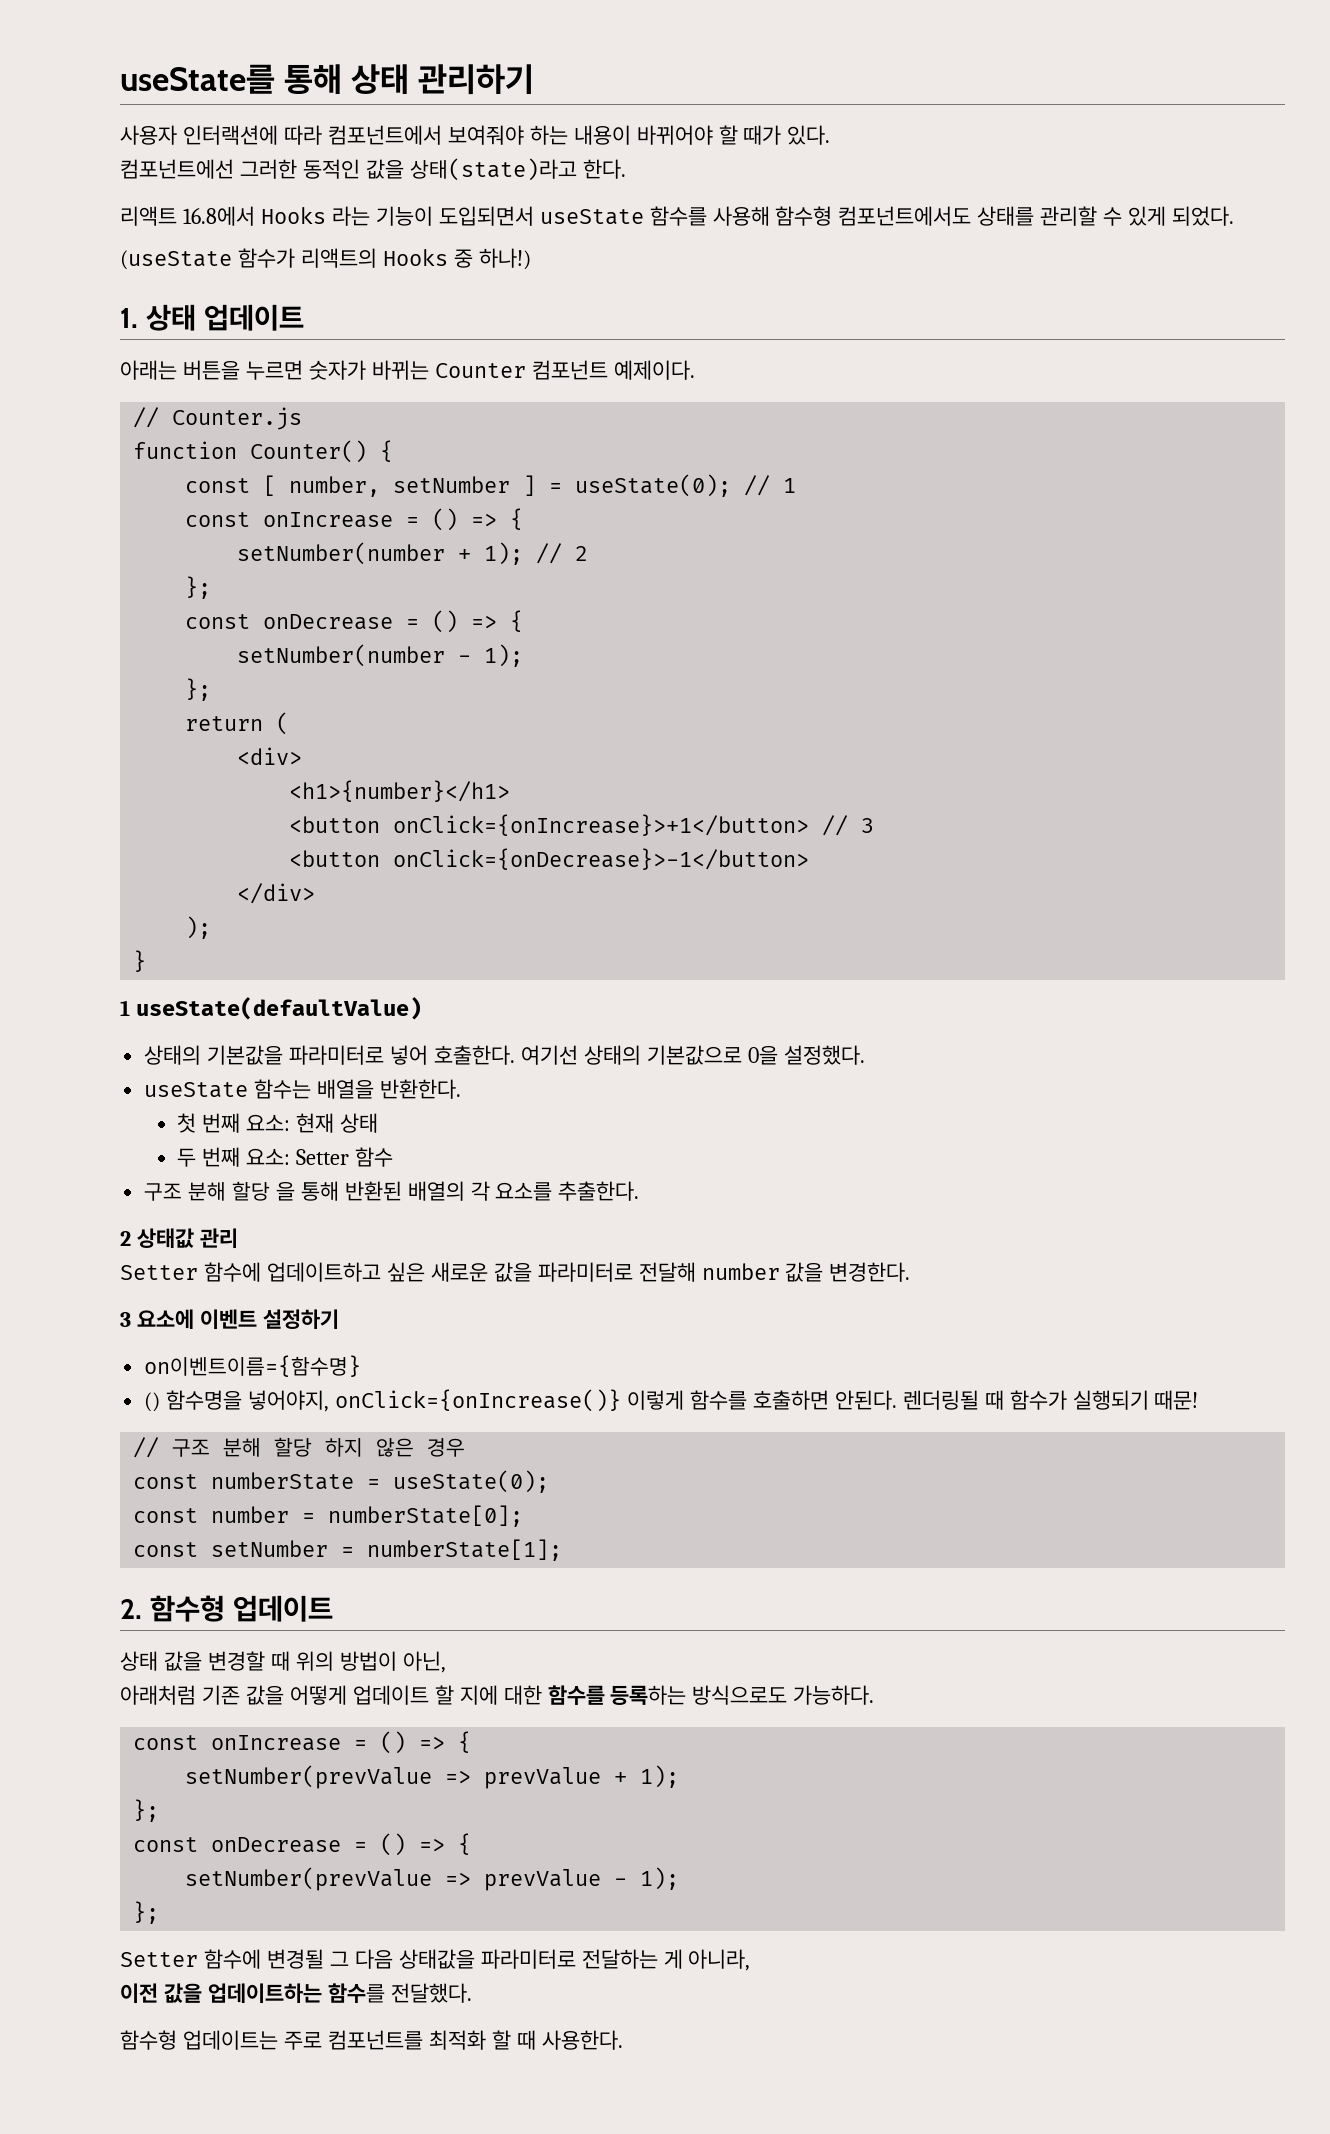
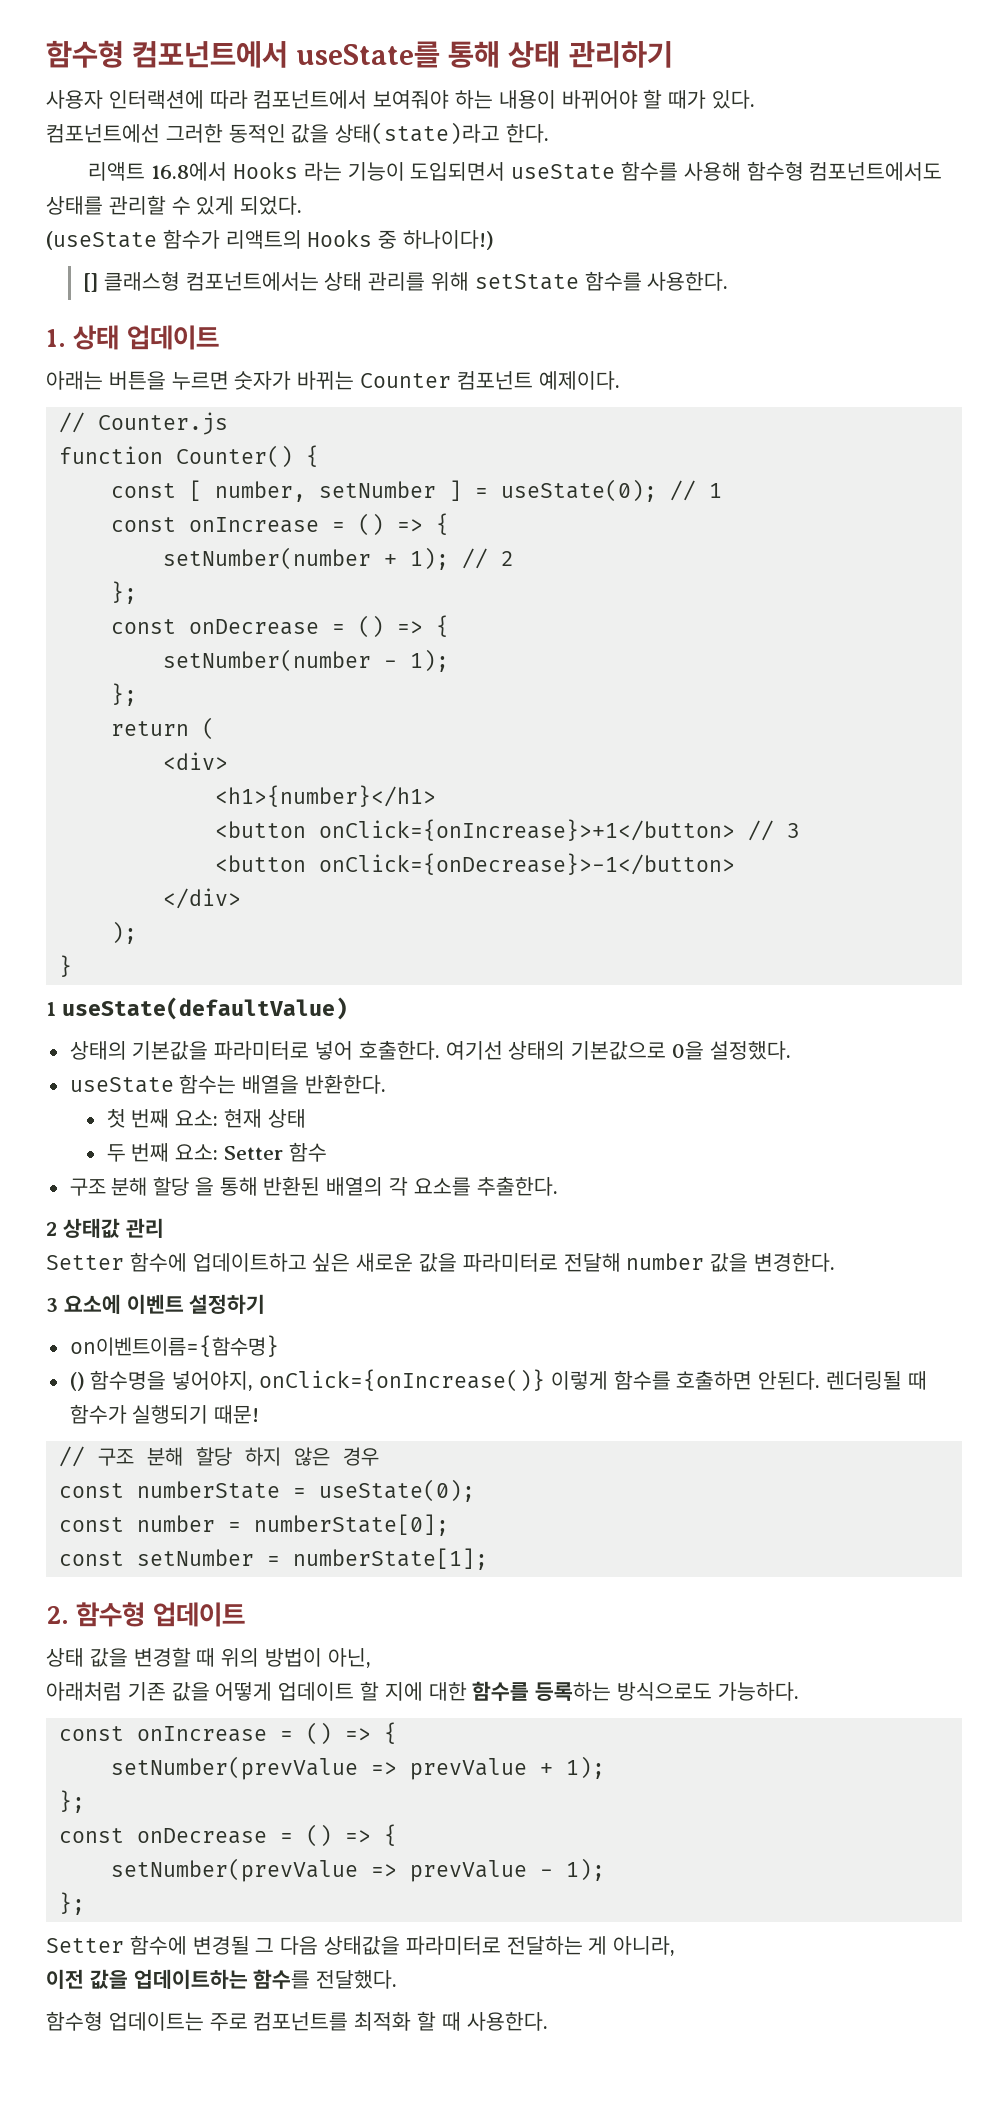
- useState를 통해 상태 관리하기
+ 함수형 컴포넌트에서 useState를 통해 상태 관리하기
- (useState 함수가 리액트의 Hooks 중 하나!)
+ (useState 함수가 리액트의 Hooks 중 하나이다!)
+ [] 클래스형 컴포넌트에서는 상태 관리를 위해 setState 함수를 사용한다.

